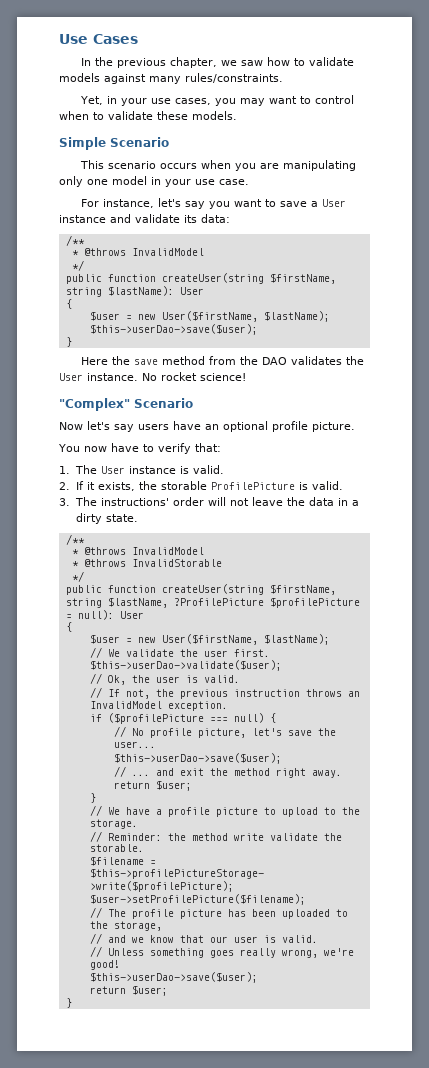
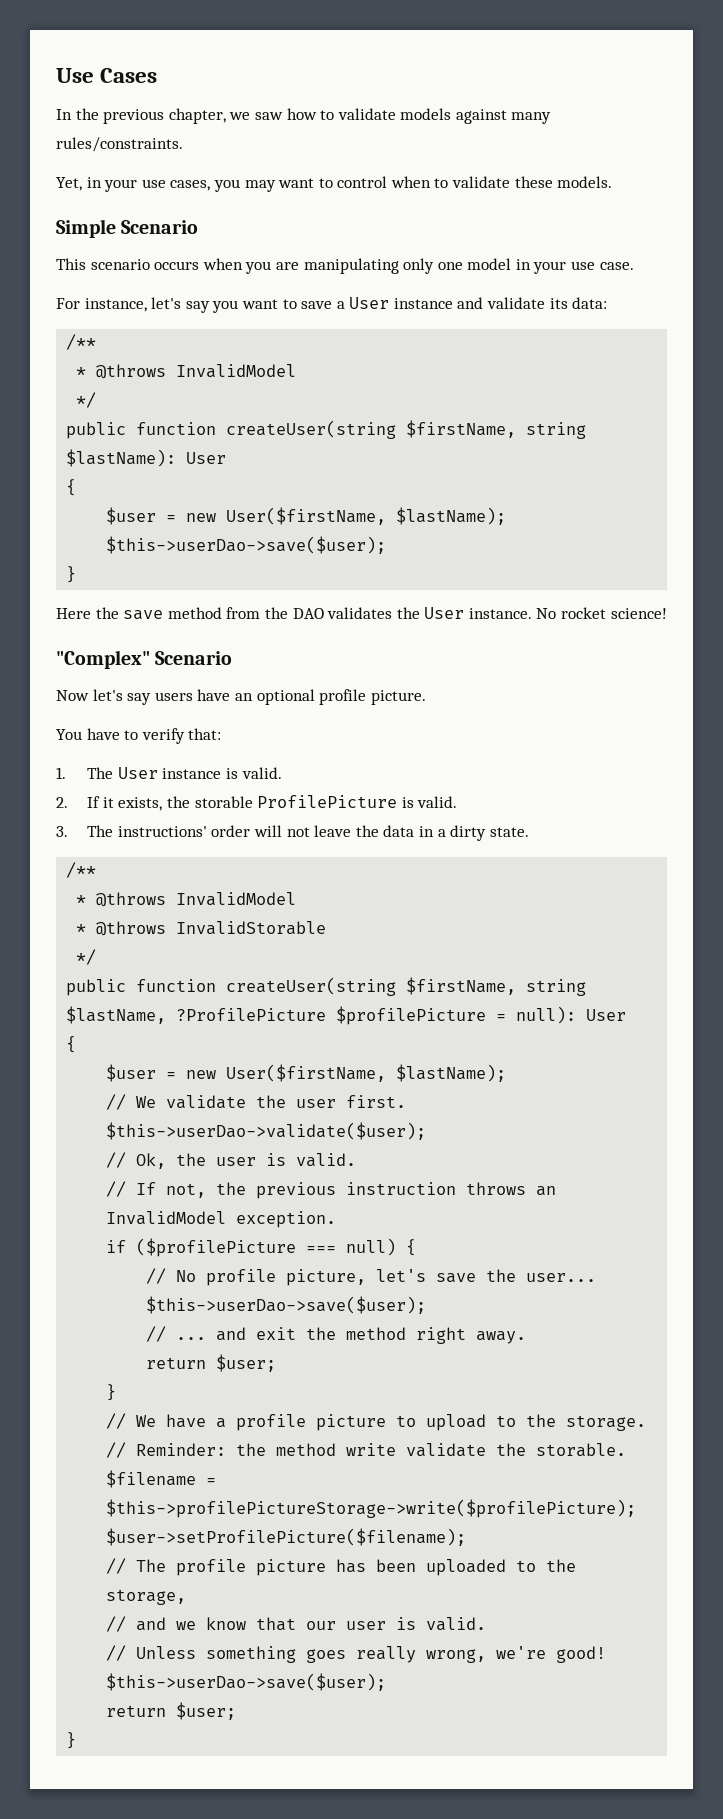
- You now have to verify that:
+ You have to verify that:

